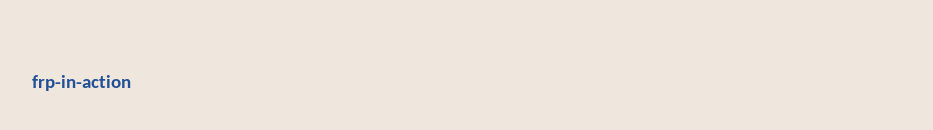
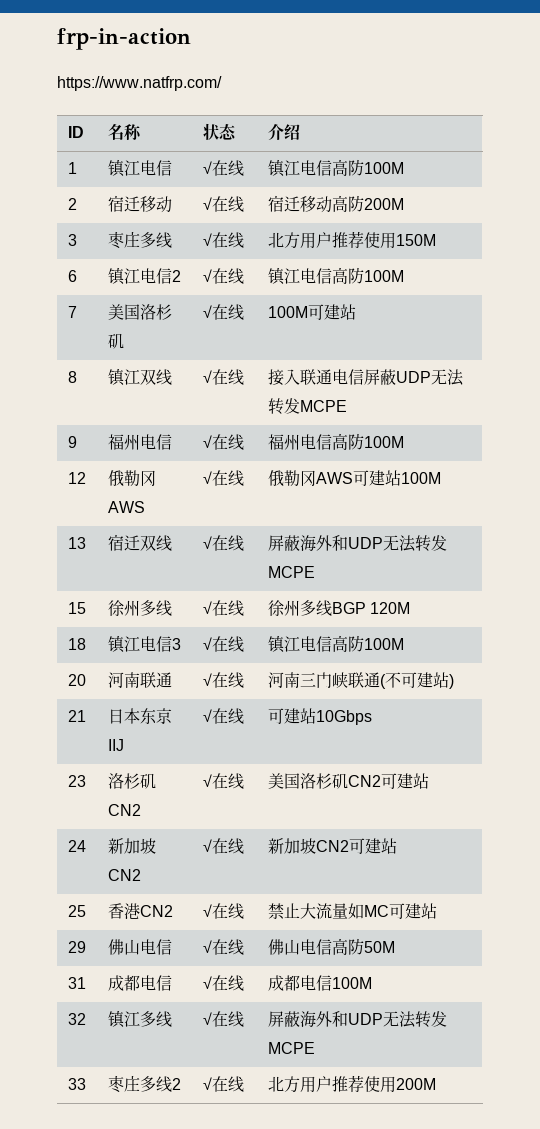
+ https://www.natfrp.com/
+ ID | 名称 | 状态 | 介绍
+ 1 | 镇江电信 | √在线 | 镇江电信高防100M
+ 2 | 宿迁移动 | √在线 | 宿迁移动高防200M
+ 3 | 枣庄多线 | √在线 | 北方用户推荐使用150M
+ 6 | 镇江电信2 | √在线 | 镇江电信高防100M
+ 7 | 美国洛杉矶 | √在线 | 100M可建站
+ 8 | 镇江双线 | √在线 | 接入联通电信屏蔽UDP无法转发MCPE
+ 9 | 福州电信 | √在线 | 福州电信高防100M
+ 12 | 俄勒冈AWS | √在线 | 俄勒冈AWS可建站100M
+ 13 | 宿迁双线 | √在线 | 屏蔽海外和UDP无法转发MCPE
+ 15 | 徐州多线 | √在线 | 徐州多线BGP 120M
+ 18 | 镇江电信3 | √在线 | 镇江电信高防100M
+ 20 | 河南联通 | √在线 | 河南三门峡联通(不可建站)
+ 21 | 日本东京IIJ | √在线 | 可建站10Gbps
+ 23 | 洛杉矶CN2 | √在线 | 美国洛杉矶CN2可建站
+ 24 | 新加坡CN2 | √在线 | 新加坡CN2可建站
+ 25 | 香港CN2 | √在线 | 禁止大流量如MC可建站
+ 29 | 佛山电信 | √在线 | 佛山电信高防50M
+ 31 | 成都电信 | √在线 | 成都电信100M
+ 32 | 镇江多线 | √在线 | 屏蔽海外和UDP无法转发MCPE
+ 33 | 枣庄多线2 | √在线 | 北方用户推荐使用200M

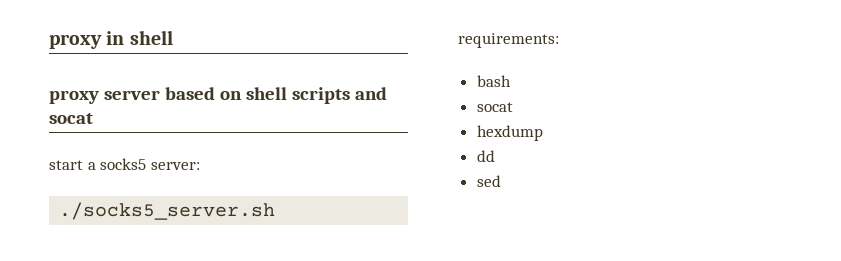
- frp-in-action
- https://www.natfrp.com/
- ID | 名称 | 状态 | 介绍
- 1 | 镇江电信 | √在线 | 镇江电信高防100M
- 2 | 宿迁移动 | √在线 | 宿迁移动高防200M
- 3 | 枣庄多线 | √在线 | 北方用户推荐使用150M
- 6 | 镇江电信2 | √在线 | 镇江电信高防100M
- 7 | 美国洛杉矶 | √在线 | 100M可建站
- 8 | 镇江双线 | √在线 | 接入联通电信屏蔽UDP无法转发MCPE
- 9 | 福州电信 | √在线 | 福州电信高防100M
- 12 | 俄勒冈AWS | √在线 | 俄勒冈AWS可建站100M
- 13 | 宿迁双线 | √在线 | 屏蔽海外和UDP无法转发MCPE
- 15 | 徐州多线 | √在线 | 徐州多线BGP 120M
- 18 | 镇江电信3 | √在线 | 镇江电信高防100M
- 20 | 河南联通 | √在线 | 河南三门峡联通(不可建站)
- 21 | 日本东京IIJ | √在线 | 可建站10Gbps
- 23 | 洛杉矶CN2 | √在线 | 美国洛杉矶CN2可建站
- 24 | 新加坡CN2 | √在线 | 新加坡CN2可建站
- 25 | 香港CN2 | √在线 | 禁止大流量如MC可建站
- 29 | 佛山电信 | √在线 | 佛山电信高防50M
- 31 | 成都电信 | √在线 | 成都电信100M
- 32 | 镇江多线 | √在线 | 屏蔽海外和UDP无法转发MCPE
- 33 | 枣庄多线2 | √在线 | 北方用户推荐使用200M
+ proxy in shell
+ proxy server based on shell scripts and socat
+ start a socks5 server:
+ ./socks5_server.sh
+ requirements:
+ bash
+ socat
+ hexdump
+ dd
+ sed

